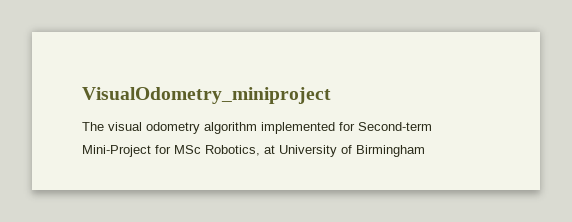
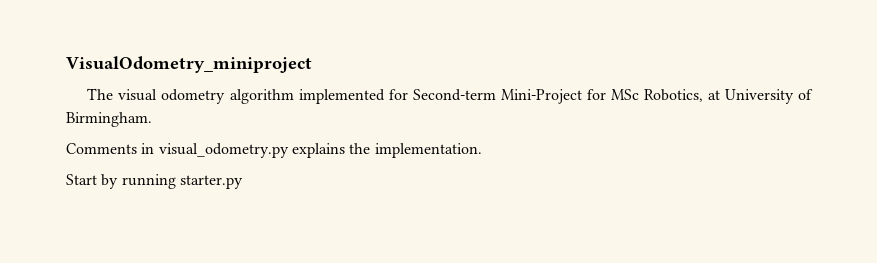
- The visual odometry algorithm implemented for Second-term Mini-Project for MSc Robotics, at University of Birmingham
+ The visual odometry algorithm implemented for Second-term Mini-Project for MSc Robotics, at University of Birmingham.
+ Comments in visual_odometry.py explains the implementation.
+ Start by running starter.py

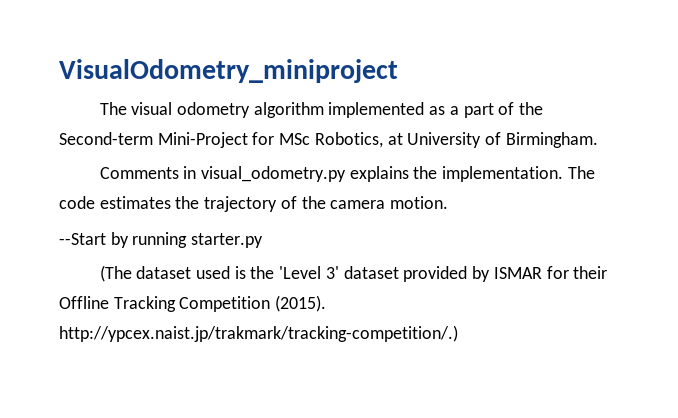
- The visual odometry algorithm implemented for Second-term Mini-Project for MSc Robotics, at University of Birmingham.
+ The visual odometry algorithm implemented as a part of the Second-term Mini-Project for MSc Robotics, at University of Birmingham.
- Comments in visual_odometry.py explains the implementation.
- Start by running starter.py
+ Comments in visual_odometry.py explains the implementation. The code estimates the trajectory of the camera motion.
+ --Start by running starter.py
+ (The dataset used is the 'Level 3' dataset provided by ISMAR for their Offline Tracking Competition (2015). http://ypcex.naist.jp/trakmark/tracking-competition/.)

